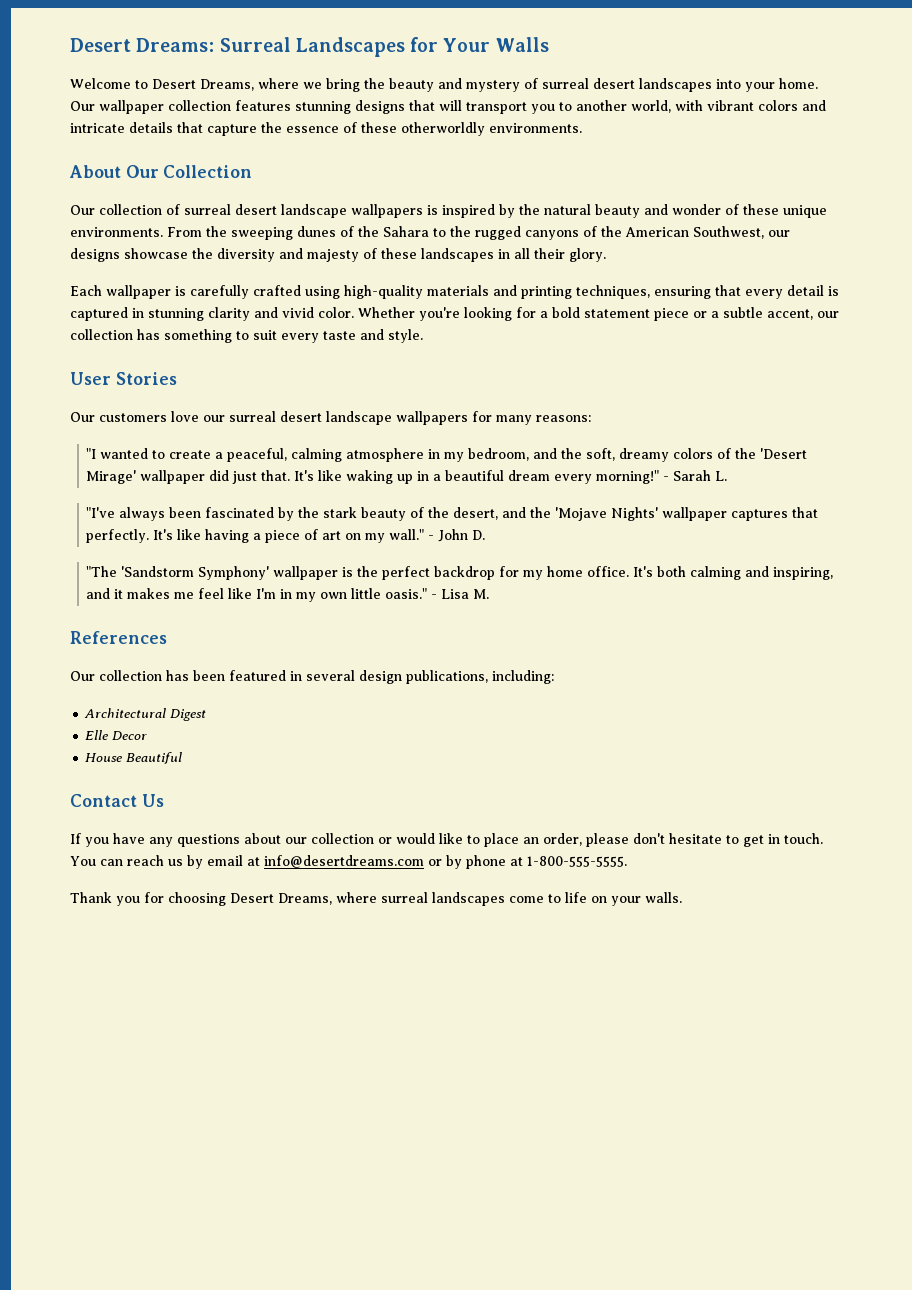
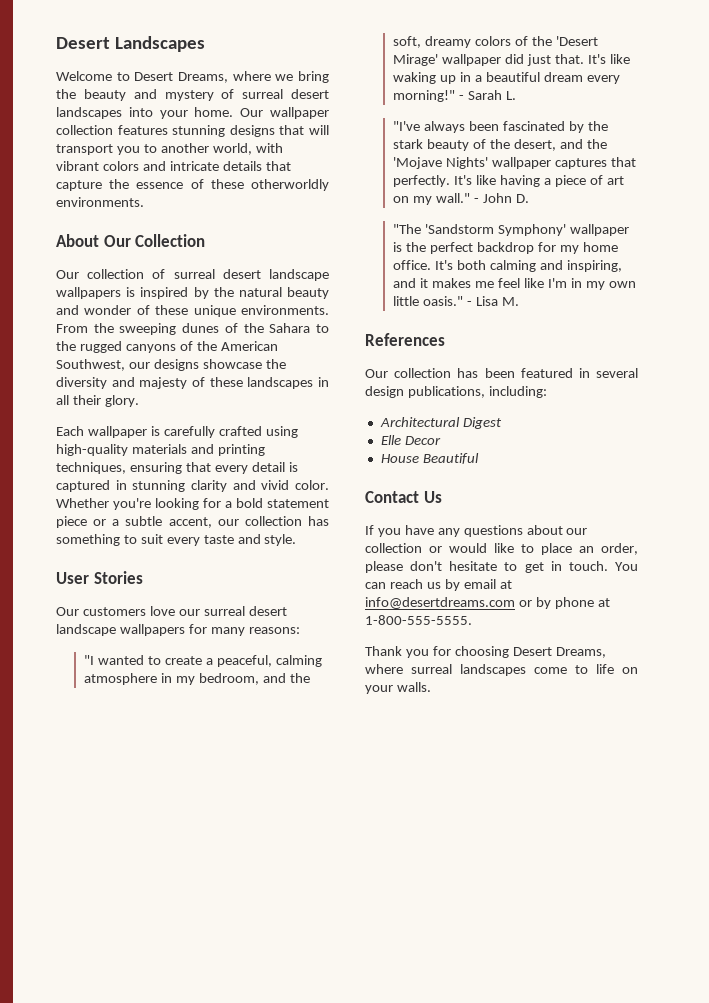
- Desert Dreams: Surreal Landscapes for Your Walls
+ Desert Landscapes

